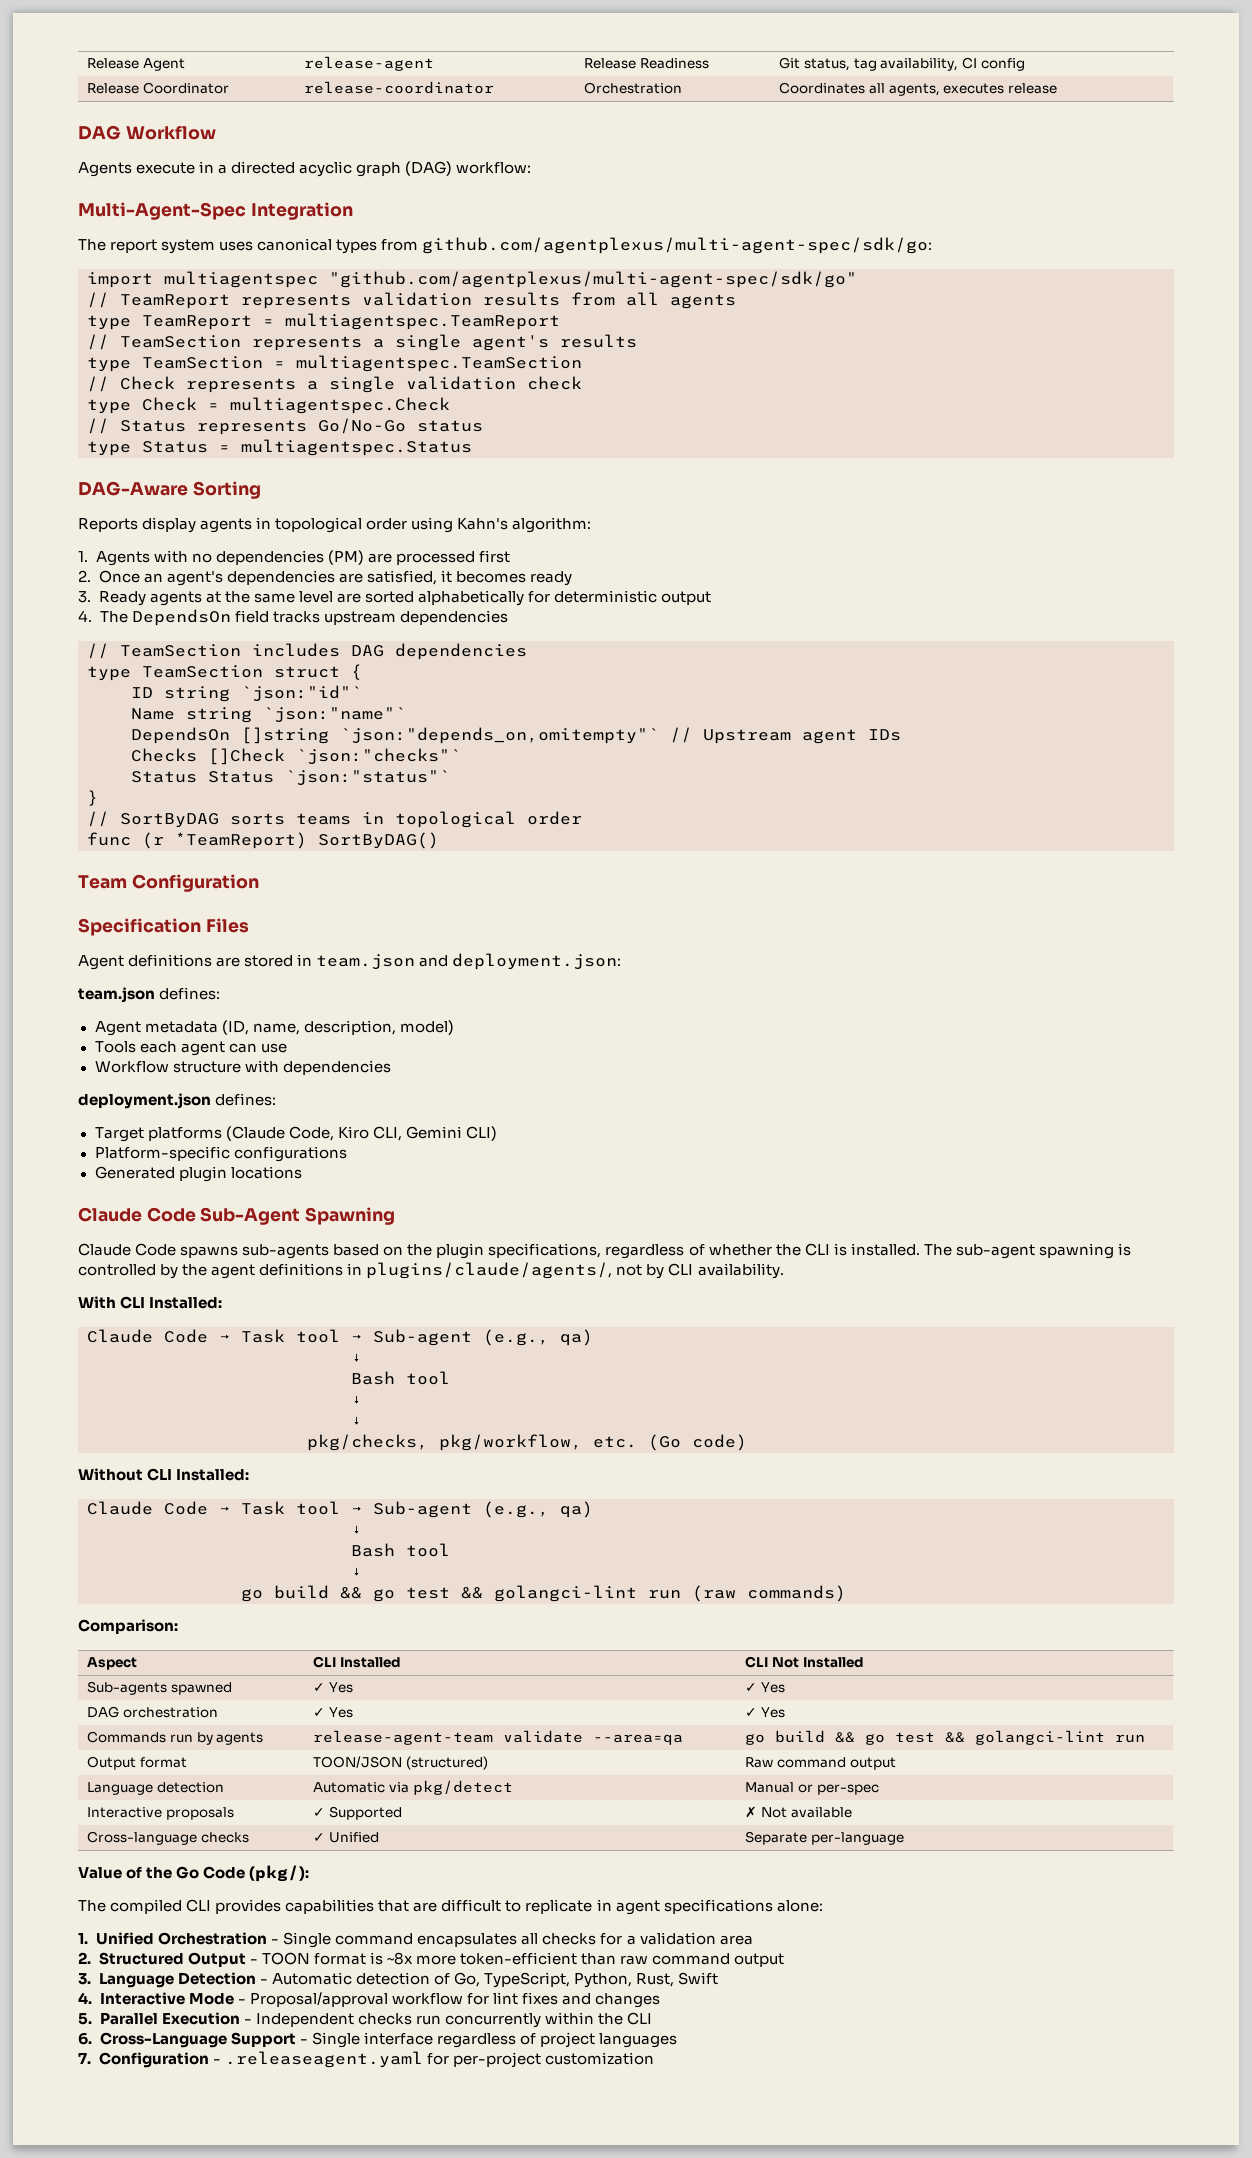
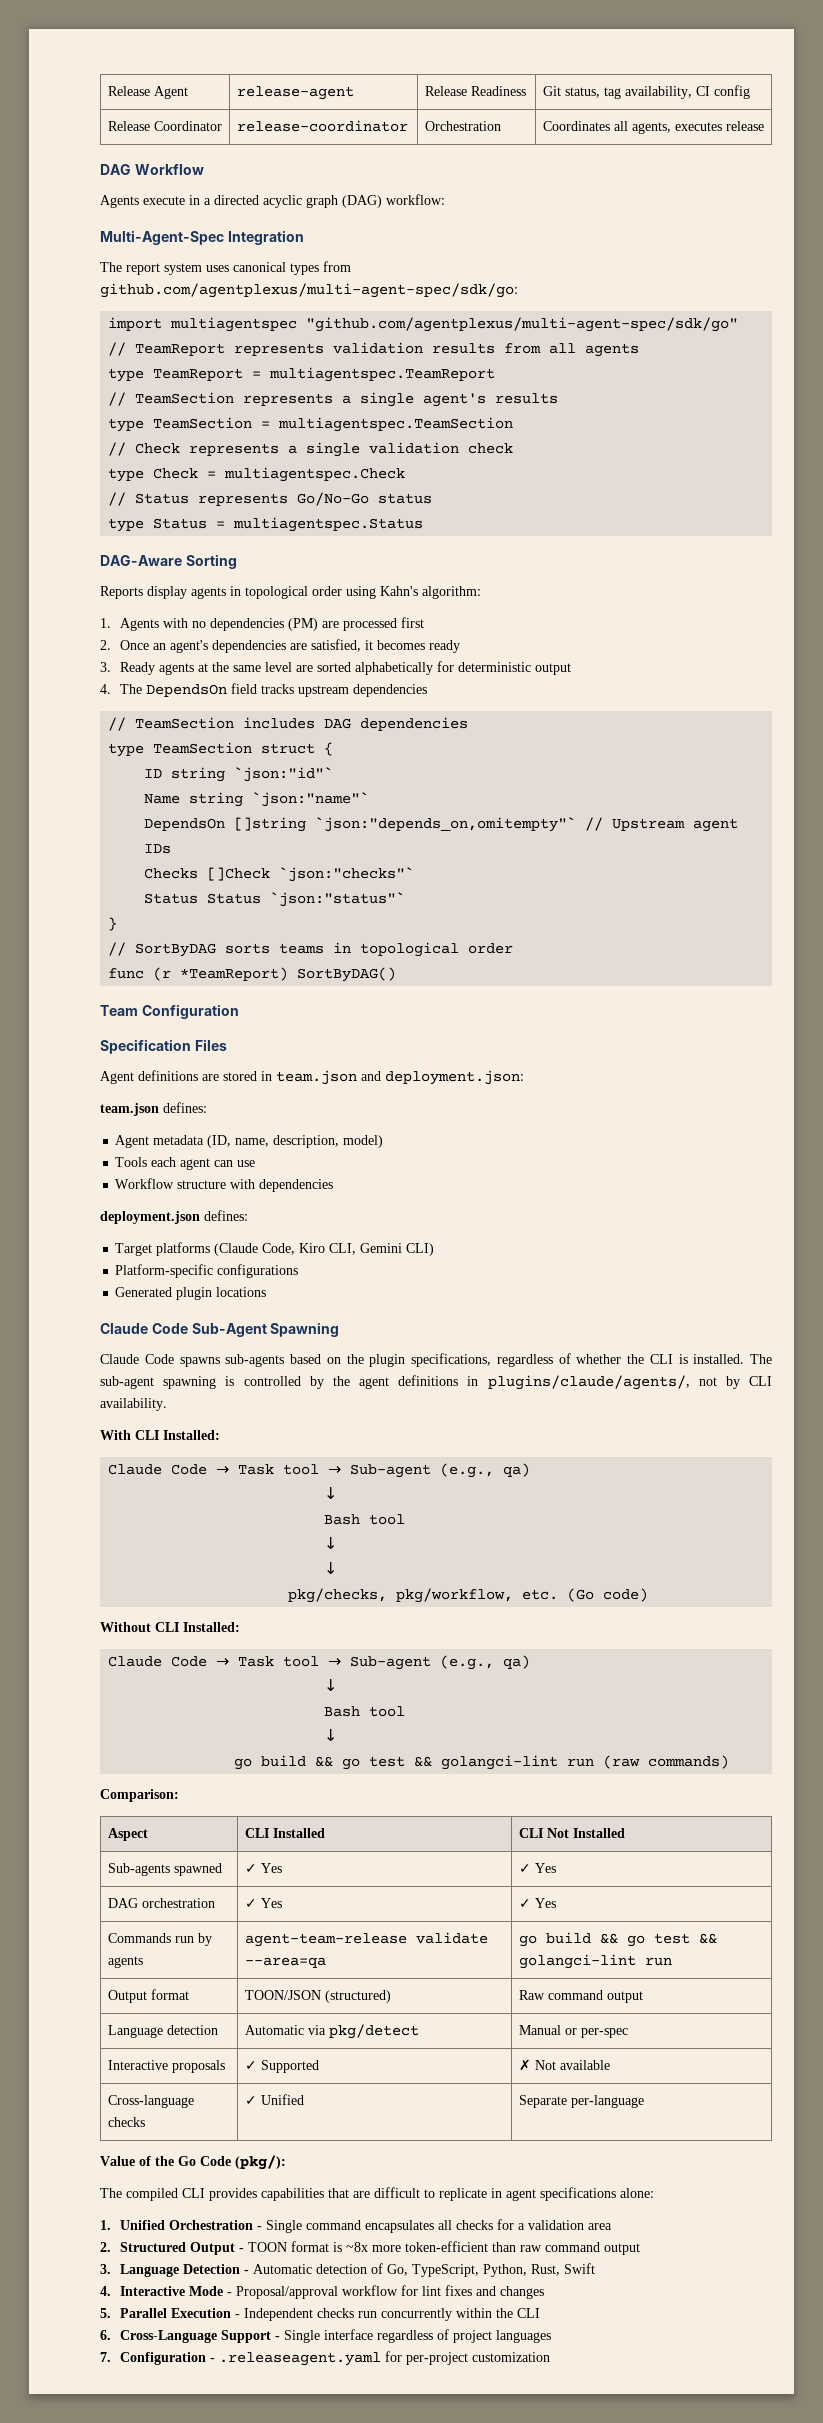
- Commands run by agents | release-agent-team validate --area=qa | go build && go test && golangci-lint run
+ Commands run by agents | agent-team-release validate --area=qa | go build && go test && golangci-lint run

